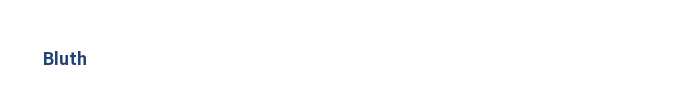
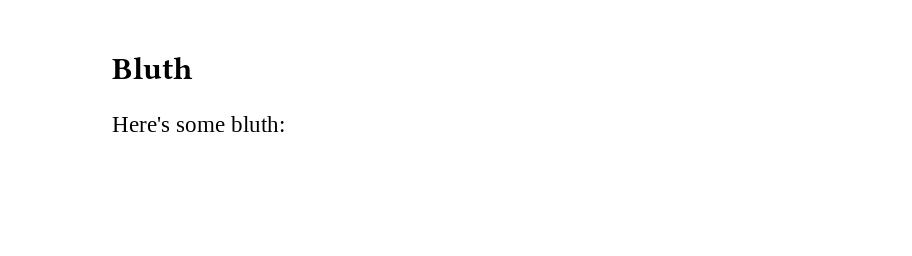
+ Here's some bluth:

